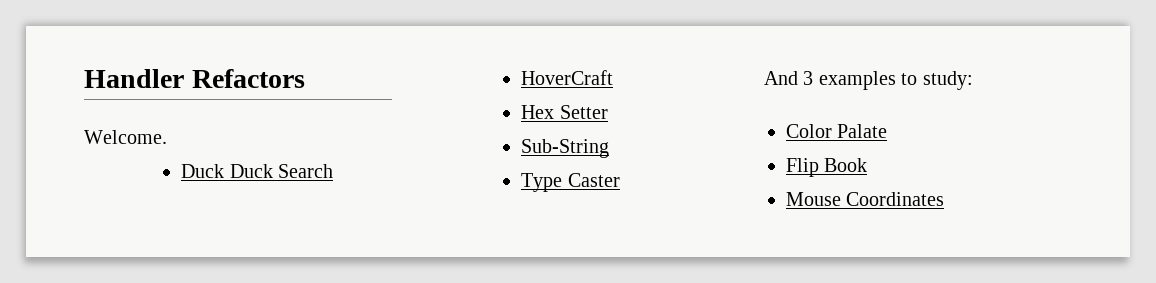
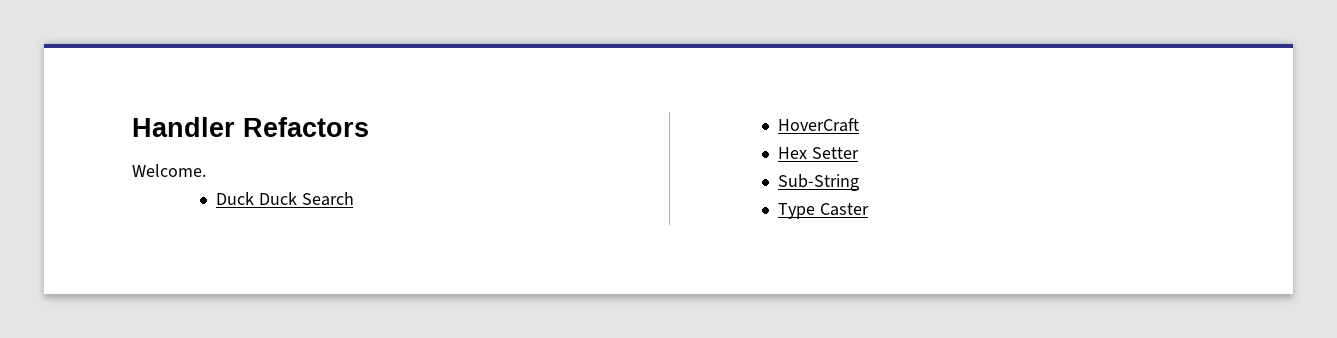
- And 3 examples to study:
- Color Palate
- Flip Book
- Mouse Coordinates

